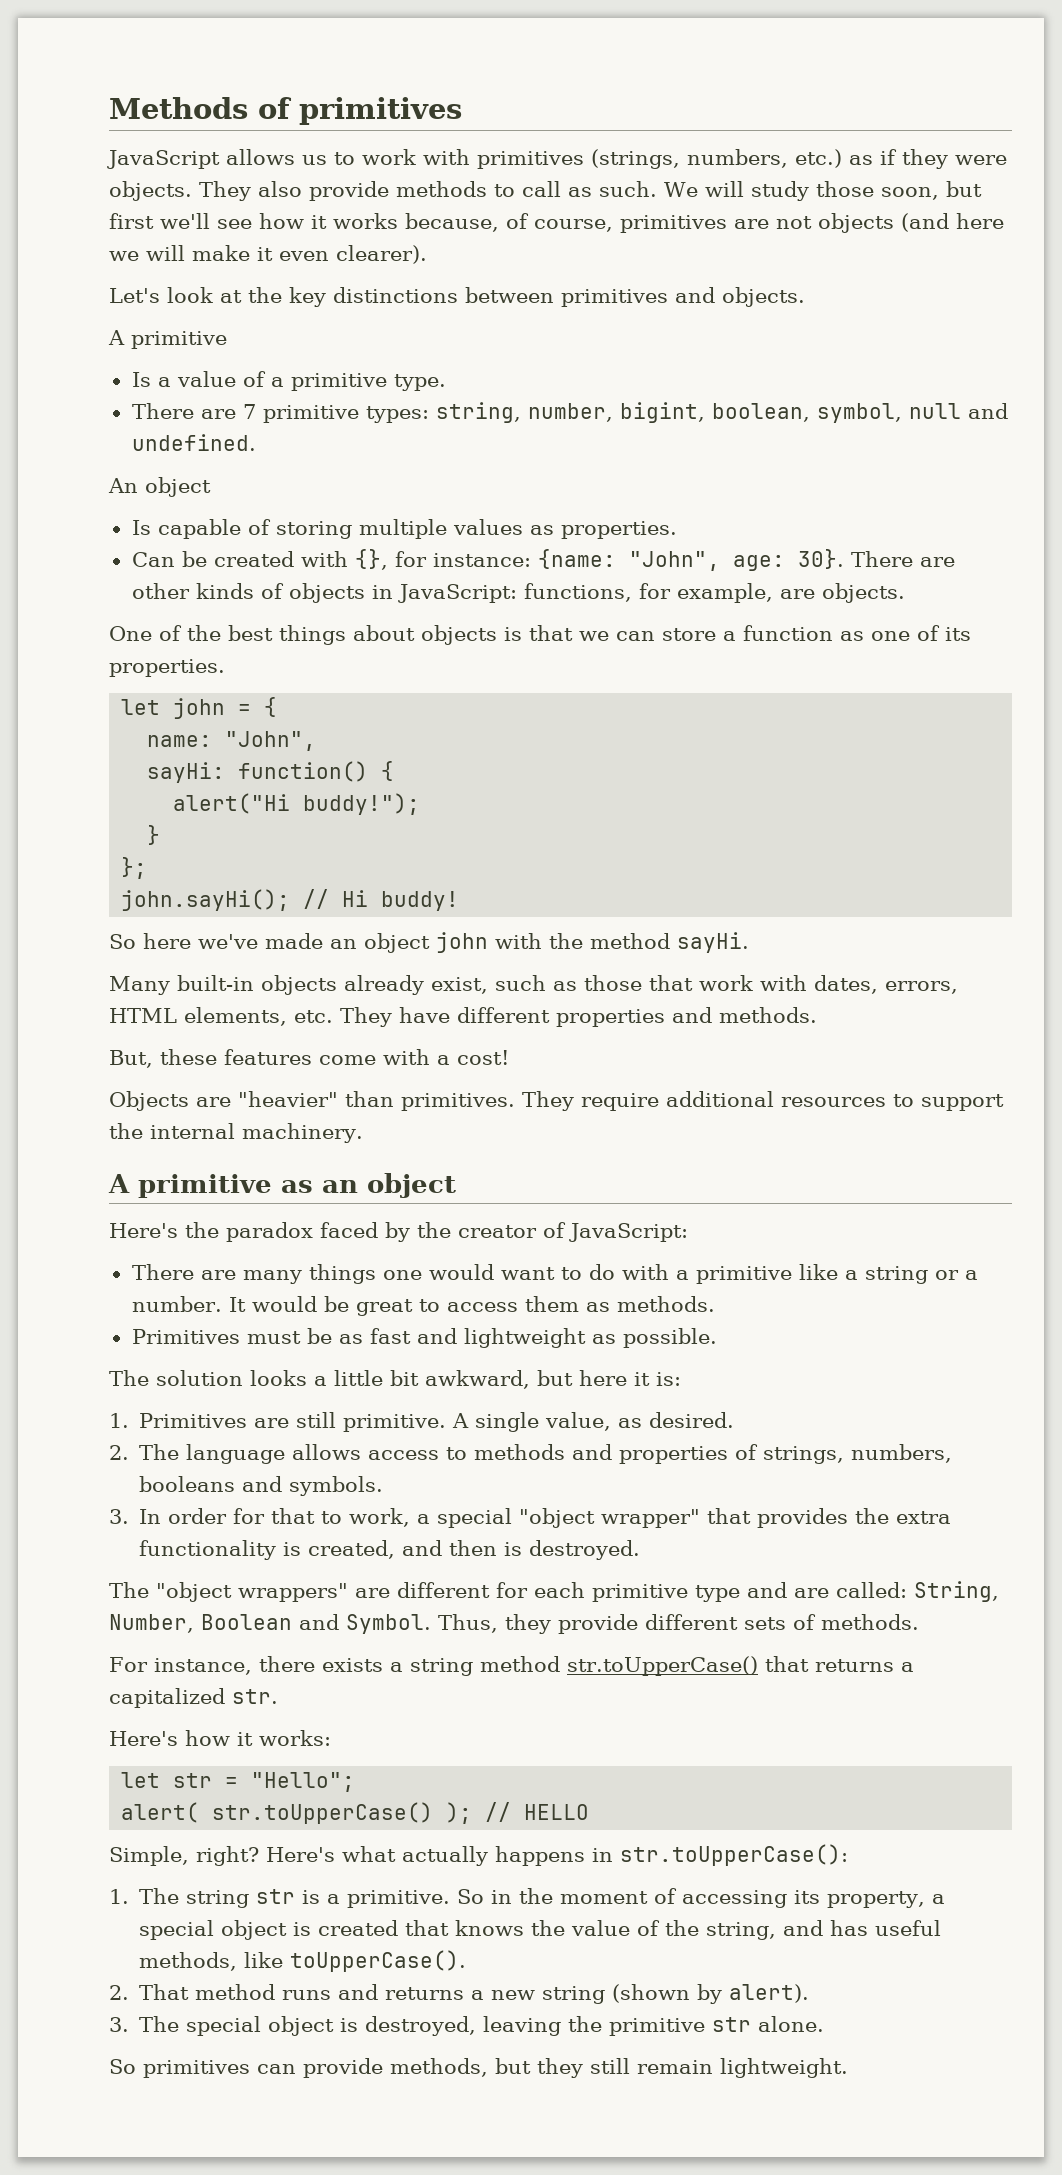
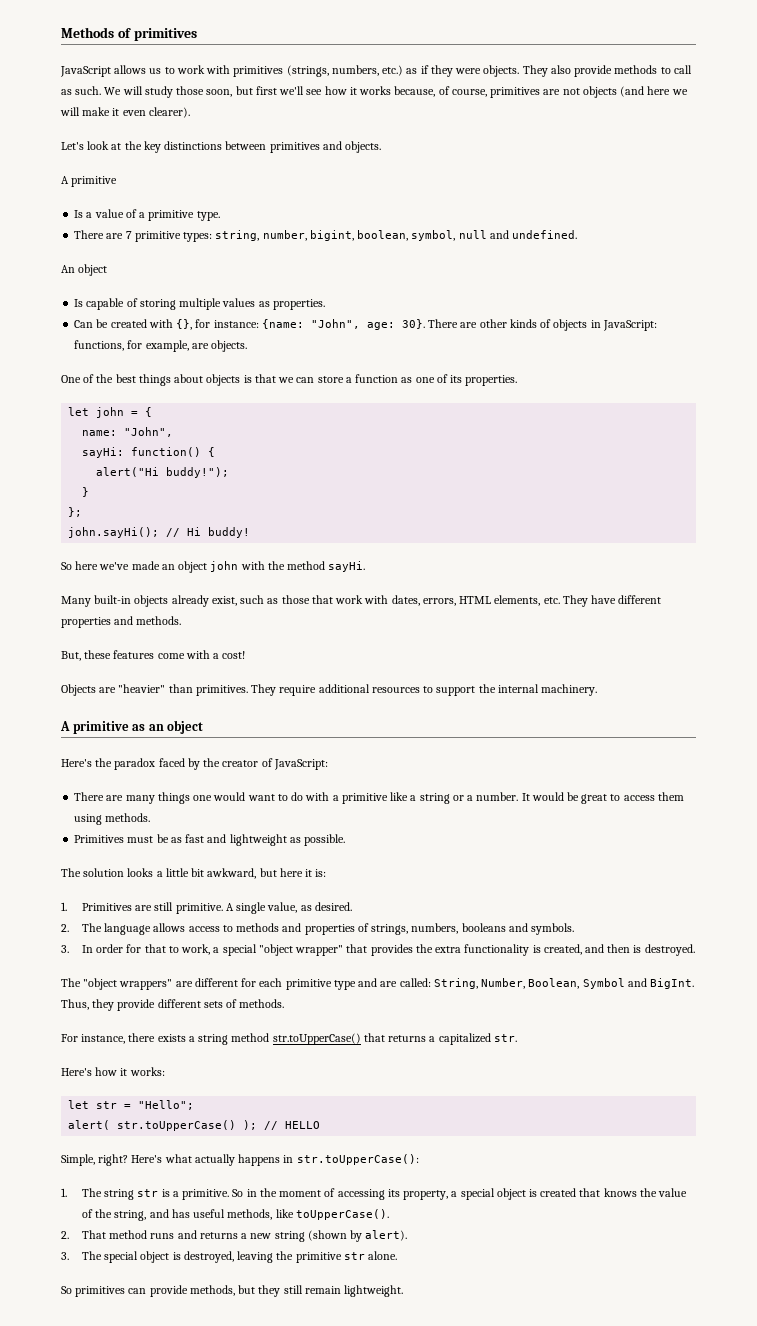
- It would be great to access them as methods.
+ It would be great to access them using methods.
- The "object wrappers" are different for each primitive type and are called: String, Number, Boolean and Symbol.
+ The "object wrappers" are different for each primitive type and are called: String, Number, Boolean, Symbol and BigInt.

